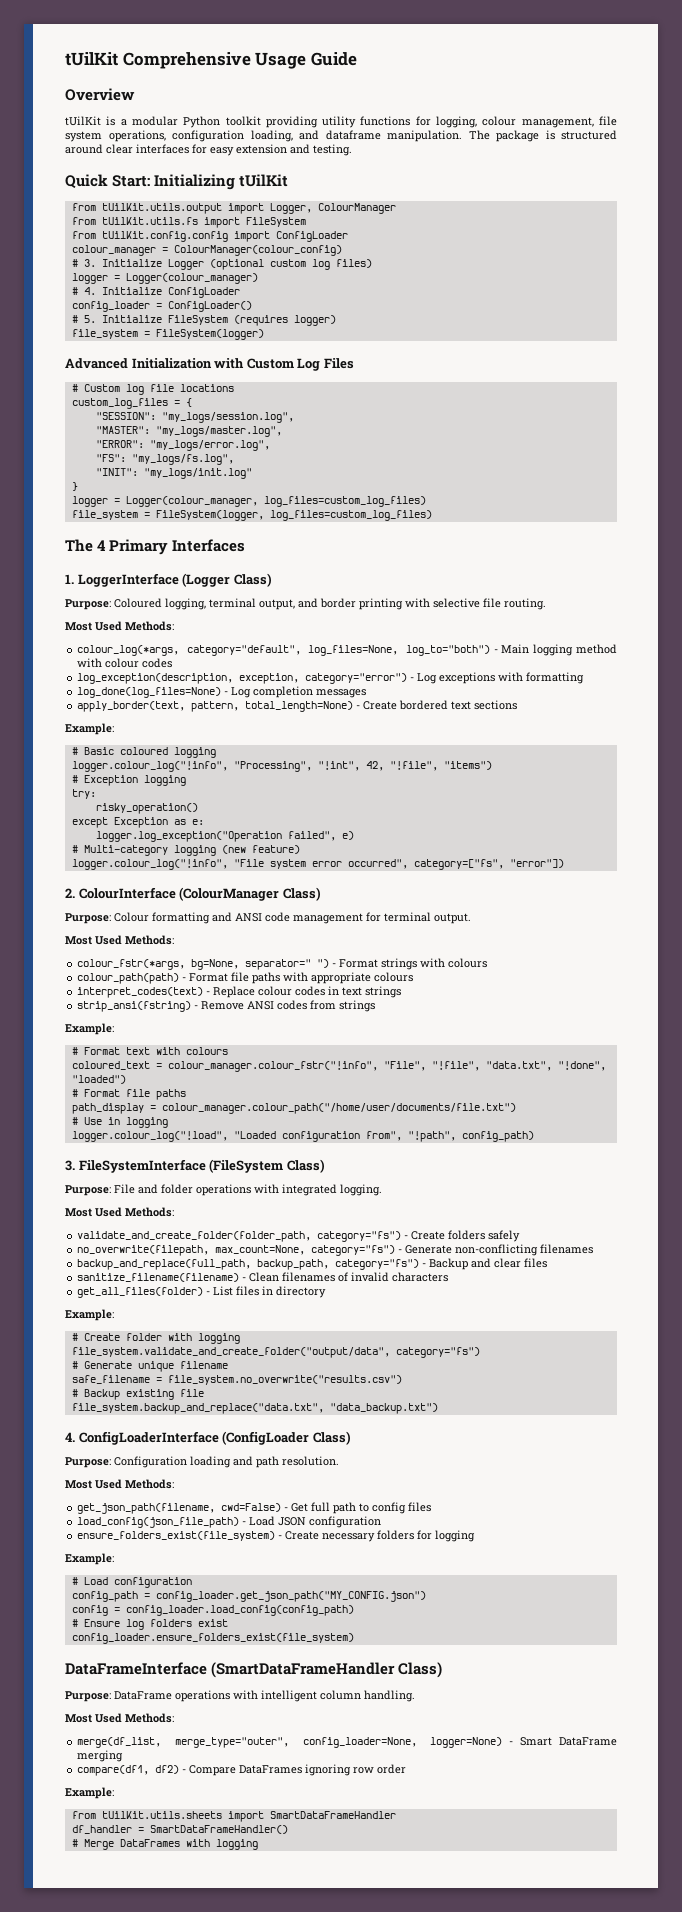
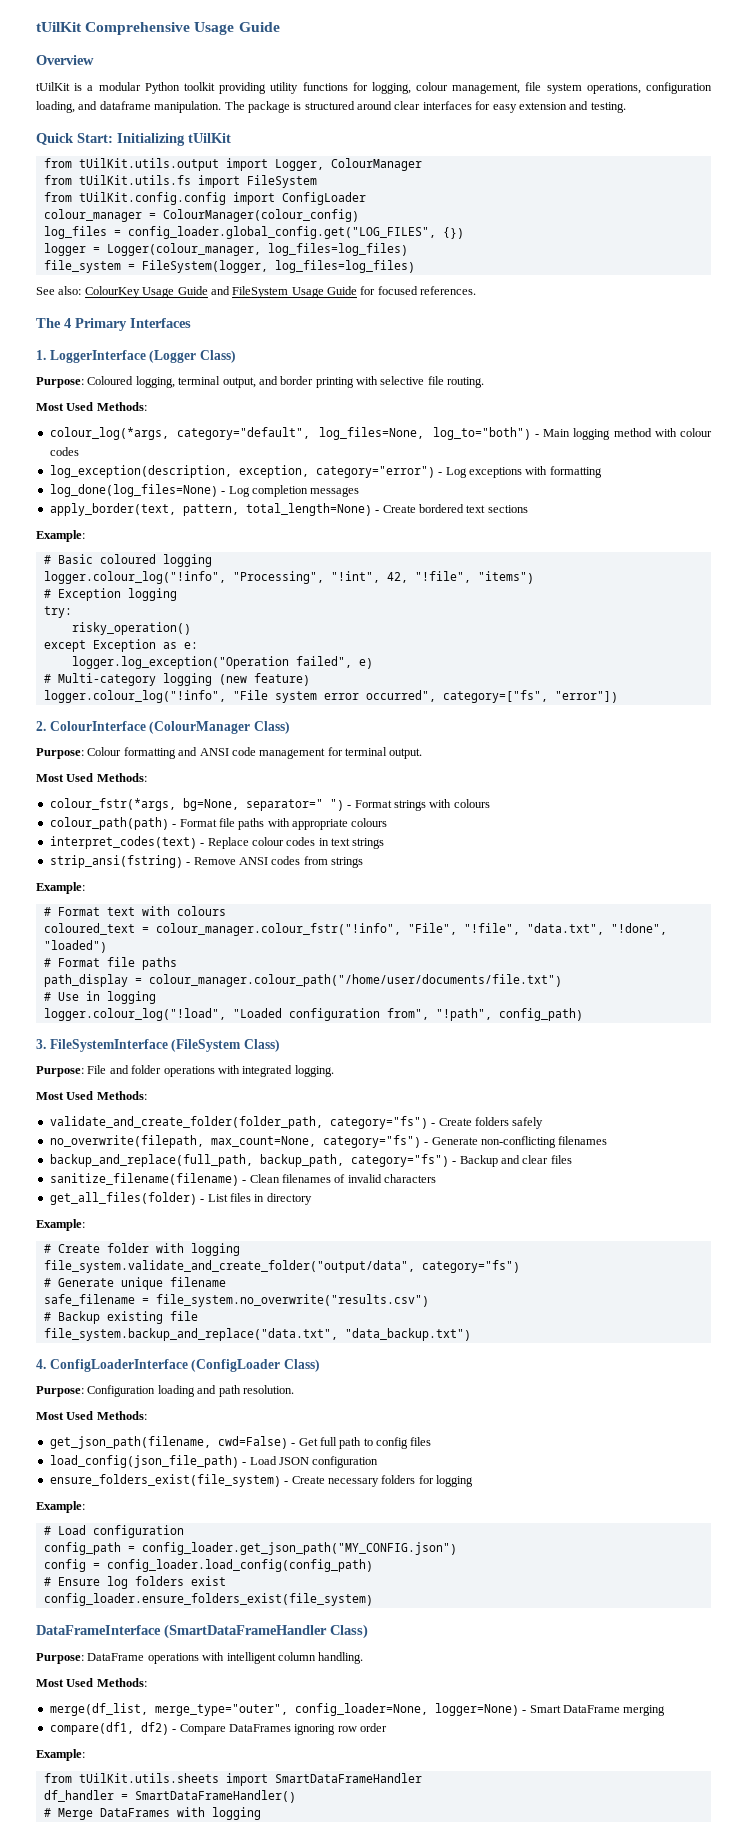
- # 3. Initialize Logger (optional custom log files)
- logger = Logger(colour_manager)
- # 4. Initialize ConfigLoader
- config_loader = ConfigLoader()
- # 5. Initialize FileSystem (requires logger)
- file_system = FileSystem(logger)
- Advanced Initialization with Custom Log Files
- # Custom log file locations
- custom_log_files = {
- "SESSION": "my_logs/session.log",
- "MASTER": "my_logs/master.log",
- "ERROR": "my_logs/error.log",
- "FS": "my_logs/fs.log",
- "INIT": "my_logs/init.log"
- }
+ log_files = config_loader.global_config.get("LOG_FILES", {})
- logger = Logger(colour_manager, log_files=custom_log_files)
+ logger = Logger(colour_manager, log_files=log_files)
- file_system = FileSystem(logger, log_files=custom_log_files)
+ file_system = FileSystem(logger, log_files=log_files)
+ See also: ColourKey Usage Guide and FileSystem Usage Guide for focused references.

